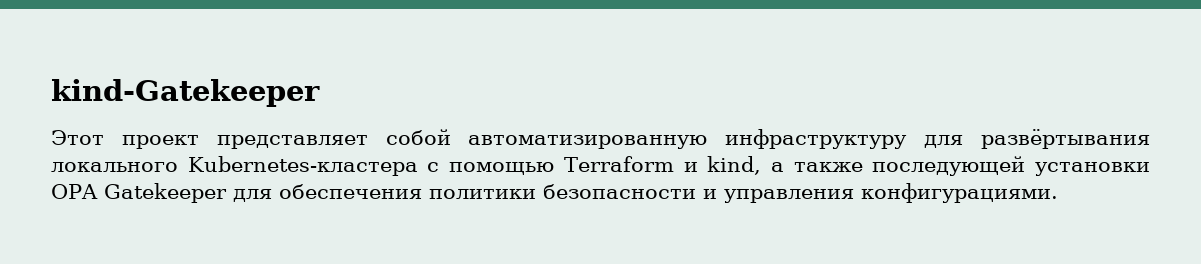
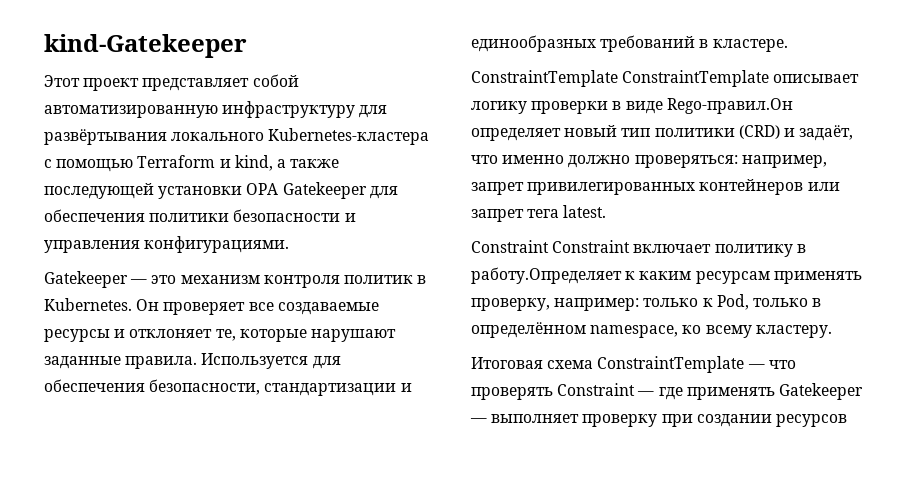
+ Gatekeeper — это механизм контроля политик в Kubernetes. Он проверяет все создаваемые ресурсы и отклоняет те, которые нарушают заданные правила. Используется для обеспечения безопасности, стандартизации и единообразных требований в кластере.
+ ConstraintTemplate ConstraintTemplate описывает логику проверки в виде Rego-правил.Он определяет новый тип политики (CRD) и задаёт, что именно должно проверяться: например, запрет привилегированных контейнеров или запрет тега latest.
+ Constraint Constraint включает политику в работу.Определяет к каким ресурсам применять проверку, например: только к Pod, только в определённом namespace, ко всему кластеру.
+ Итоговая схема ConstraintTemplate — что проверять Constraint — где применять Gatekeeper — выполняет проверку при создании ресурсов

